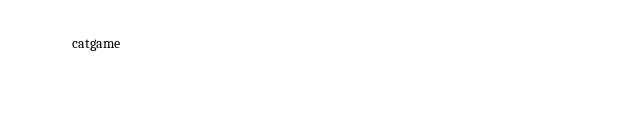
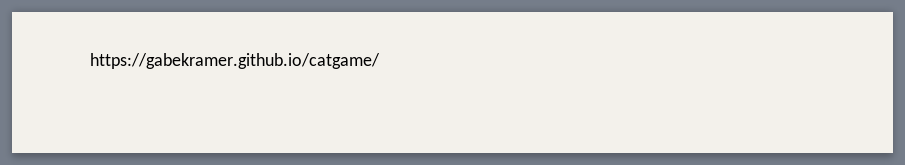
- catgame
+ https://gabekramer.github.io/catgame/

